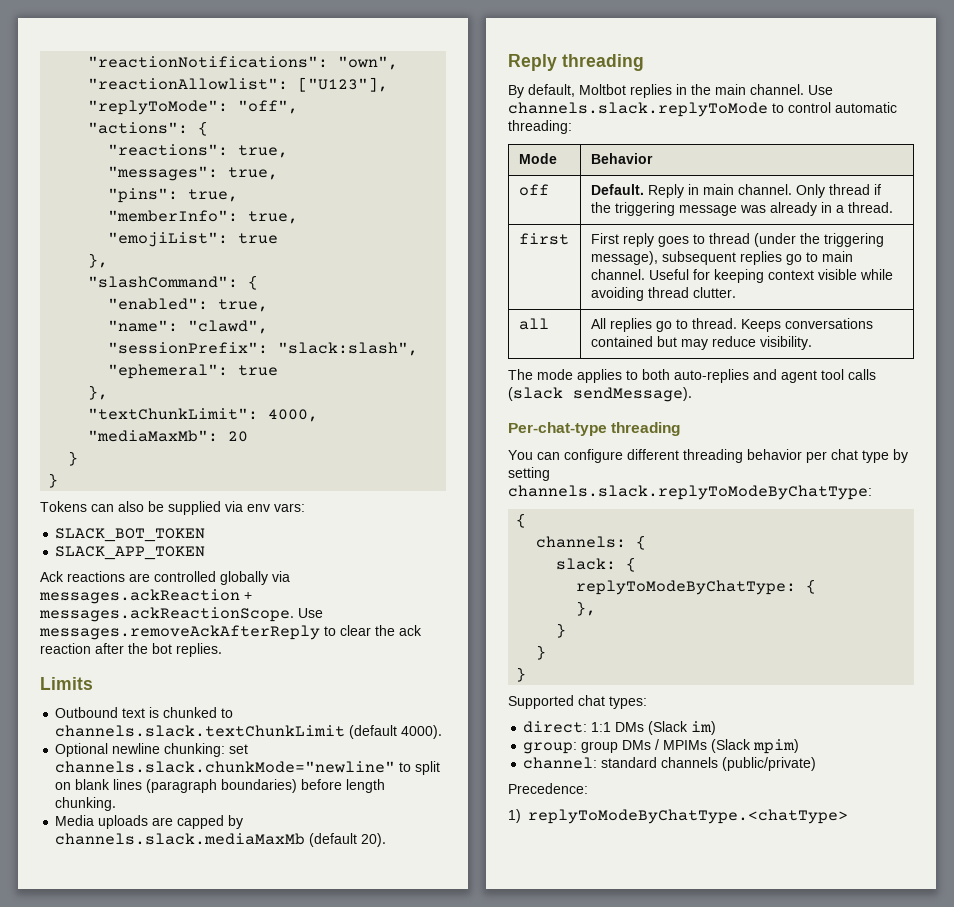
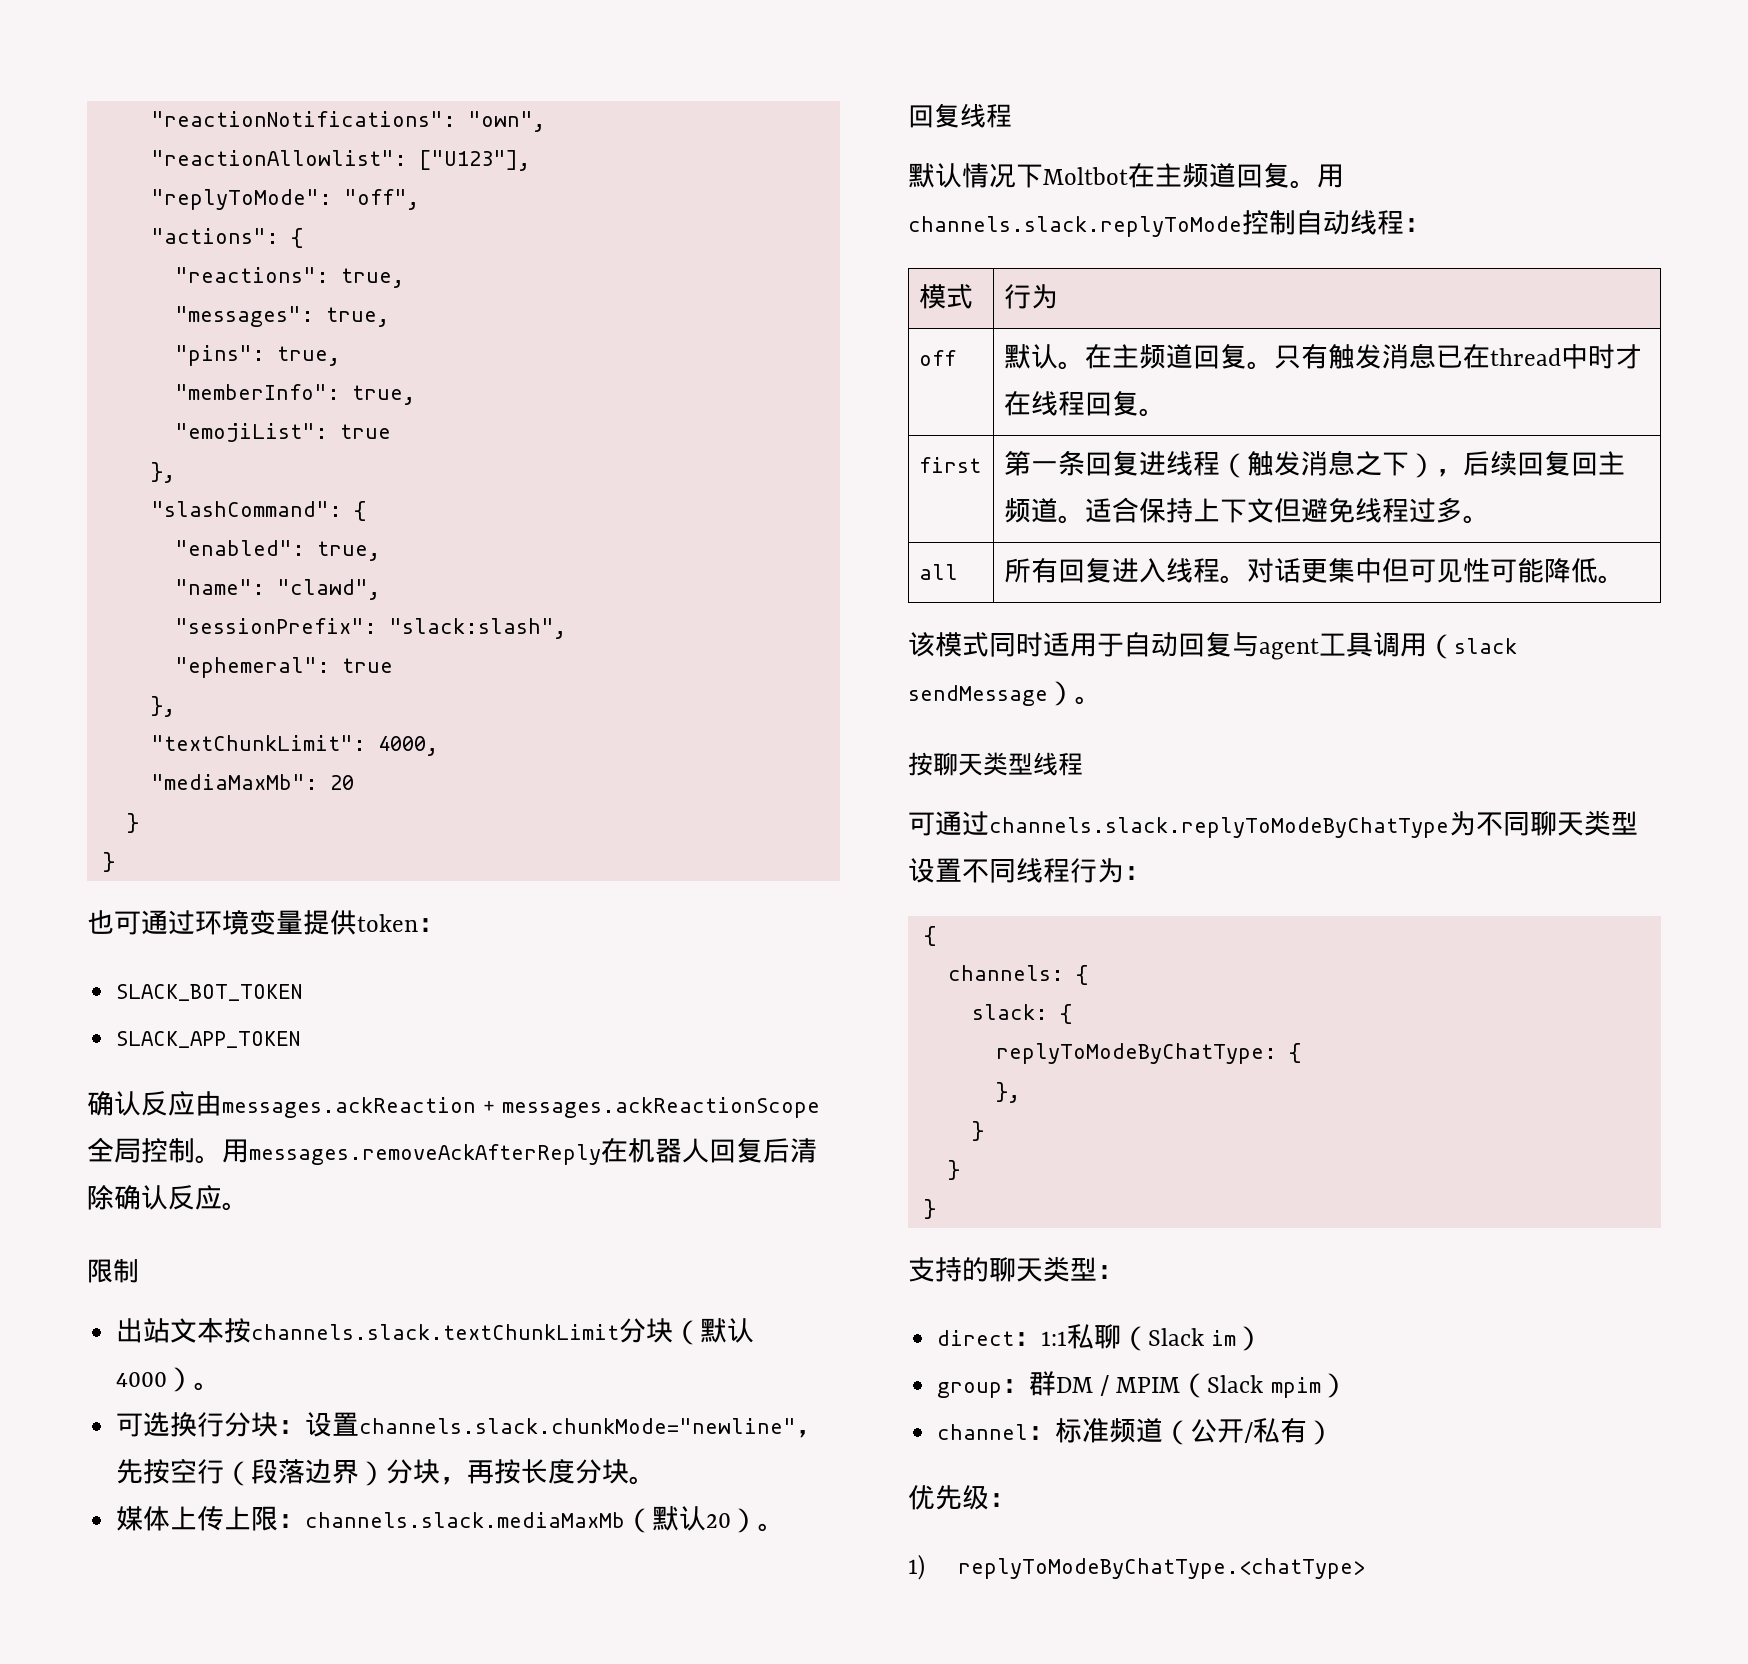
- Tokens can also be supplied via env vars:
+ 也可通过环境变量提供token：
  SLACK_BOT_TOKEN
  SLACK_APP_TOKEN
- Ack reactions are controlled globally via messages.ackReaction + messages.ackReactionScope. Use messages.removeAckAfterReply to clear the ack reaction after the bot replies.
- Limits
- Outbound text is chunked to channels.slack.textChunkLimit (default 4000).
- Optional newline chunking: set channels.slack.chunkMode="newline" to split on blank lines (paragraph boundaries) before length chunking.
- Media uploads are capped by channels.slack.mediaMaxMb (default 20).
- Reply threading
- By default, Moltbot replies in the main channel. Use channels.slack.replyToMode to control automatic threading:
- Mode | Behavior
- off | Default. Reply in main channel. Only thread if the triggering message was already in a thread.
- first | First reply goes to thread (under the triggering message), subsequent replies go to main channel. Useful for keeping context visible while avoiding thread clutter.
- all | All replies go to thread. Keeps conversations contained but may reduce visibility.
- The mode applies to both auto-replies and agent tool calls (slack sendMessage).
- Per-chat-type threading
- You can configure different threading behavior per chat type by setting channels.slack.replyToModeByChatType:
+ 确认反应由messages.ackReaction + messages.ackReactionScope全局控制。用messages.removeAckAfterReply在机器人回复后清除确认反应。
+ 限制
+ 出站文本按channels.slack.textChunkLimit分块（默认4000）。
+ 可选换行分块：设置channels.slack.chunkMode="newline"，先按空行（段落边界）分块，再按长度分块。
+ 媒体上传上限：channels.slack.mediaMaxMb（默认20）。
+ 回复线程
+ 默认情况下Moltbot在主频道回复。用channels.slack.replyToMode控制自动线程：
+ 模式 | 行为
+ off | 默认。在主频道回复。只有触发消息已在thread中时才在线程回复。
+ first | 第一条回复进线程（触发消息之下），后续回复回主频道。适合保持上下文但避免线程过多。
+ all | 所有回复进入线程。对话更集中但可见性可能降低。
+ 该模式同时适用于自动回复与agent工具调用（slack sendMessage）。
+ 按聊天类型线程
+ 可通过channels.slack.replyToModeByChatType为不同聊天类型设置不同线程行为：
- Supported chat types:
- direct: 1:1 DMs (Slack im)
- group: group DMs / MPIMs (Slack mpim)
- channel: standard channels (public/private)
- Precedence:
+ 支持的聊天类型：
+ direct：1:1私聊（Slack im）
+ group：群DM / MPIM（Slack mpim）
+ channel：标准频道（公开/私有）
+ 优先级：

